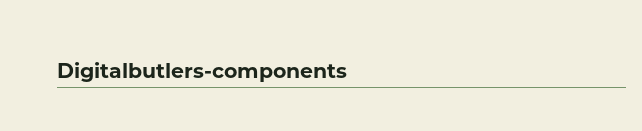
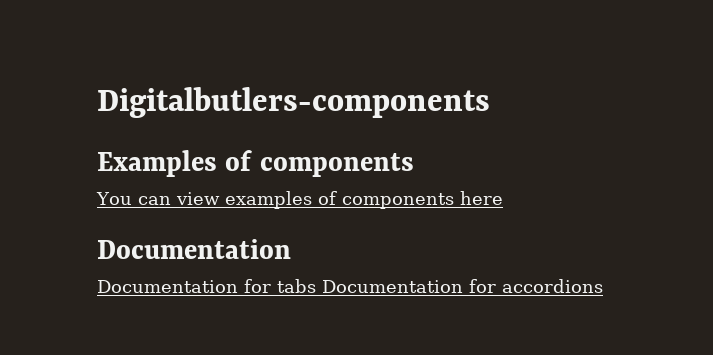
+ Examples of components
+ You can view examples of components here
+ Documentation
+ Documentation for tabs Documentation for accordions

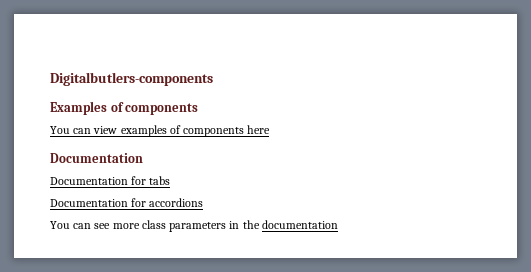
- Documentation for tabs Documentation for accordions
+ Documentation for tabs
+ Documentation for accordions
+ You can see more class parameters in the documentation

